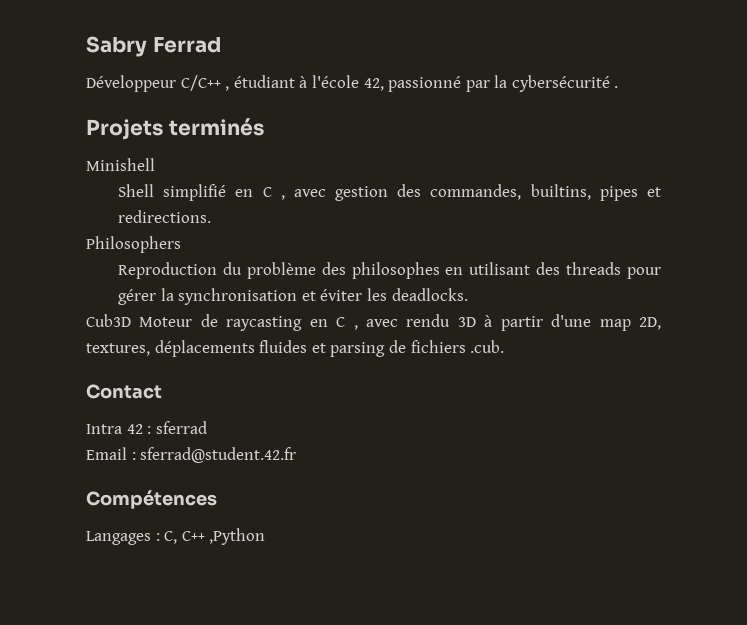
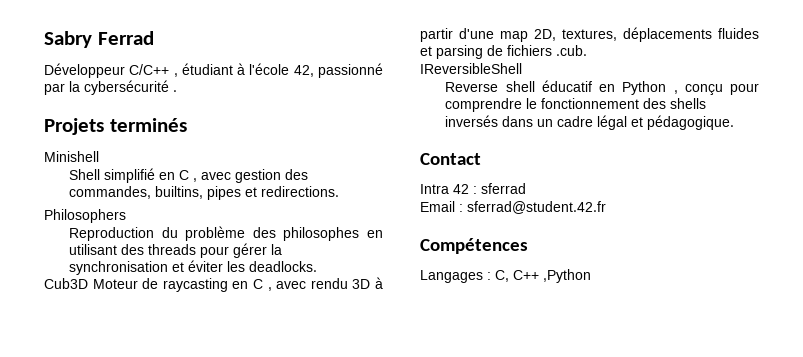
+ IReversibleShell
+ Reverse shell éducatif en Python , conçu pour comprendre le fonctionnement des shells inversés dans un cadre légal et pédagogique.

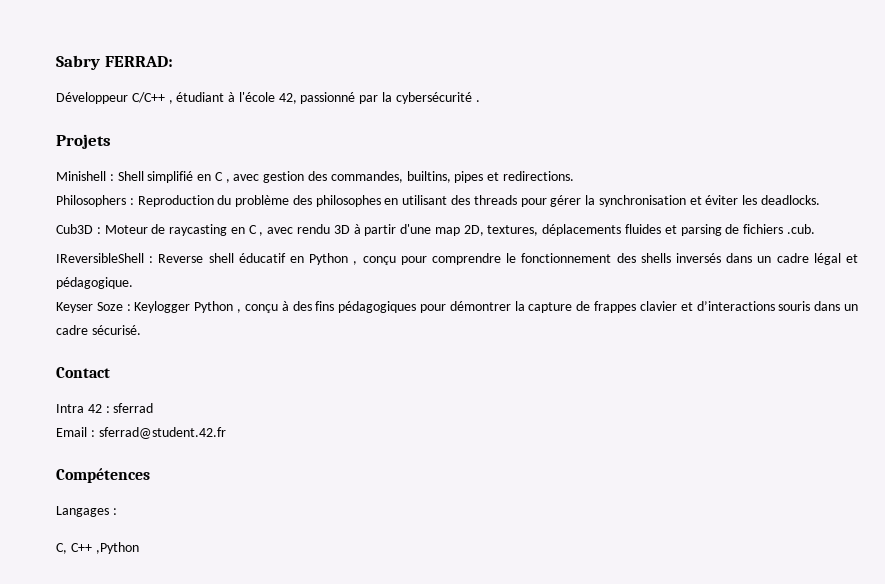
- Sabry Ferrad
+ Sabry FERRAD:
- Projets terminés
+ Projets
- Minishell
- Shell simplifié en C , avec gestion des commandes, builtins, pipes et redirections.
+ Minishell : Shell simplifié en C , avec gestion des commandes, builtins, pipes et redirections.
- Philosophers
- Reproduction du problème des philosophes en utilisant des threads pour gérer la synchronisation et éviter les deadlocks.
+ Philosophers : Reproduction du problème des philosophes en utilisant des threads pour gérer la synchronisation et éviter les deadlocks.
- Cub3D Moteur de raycasting en C , avec rendu 3D à partir d'une map 2D, textures, déplacements fluides et parsing de fichiers .cub.
+ Cub3D : Moteur de raycasting en C , avec rendu 3D à partir d'une map 2D, textures, déplacements fluides et parsing de fichiers .cub.
- IReversibleShell
- Reverse shell éducatif en Python , conçu pour comprendre le fonctionnement des shells inversés dans un cadre légal et pédagogique.
+ IReversibleShell : Reverse shell éducatif en Python , conçu pour comprendre le fonctionnement des shells inversés dans un cadre légal et pédagogique.
+ Keyser Soze : Keylogger Python , conçu à des fins pédagogiques pour démontrer la capture de frappes clavier et d’interactions souris dans un cadre sécurisé.
- Langages : C, C++ ,Python
+ Langages :
+ C, C++ ,Python

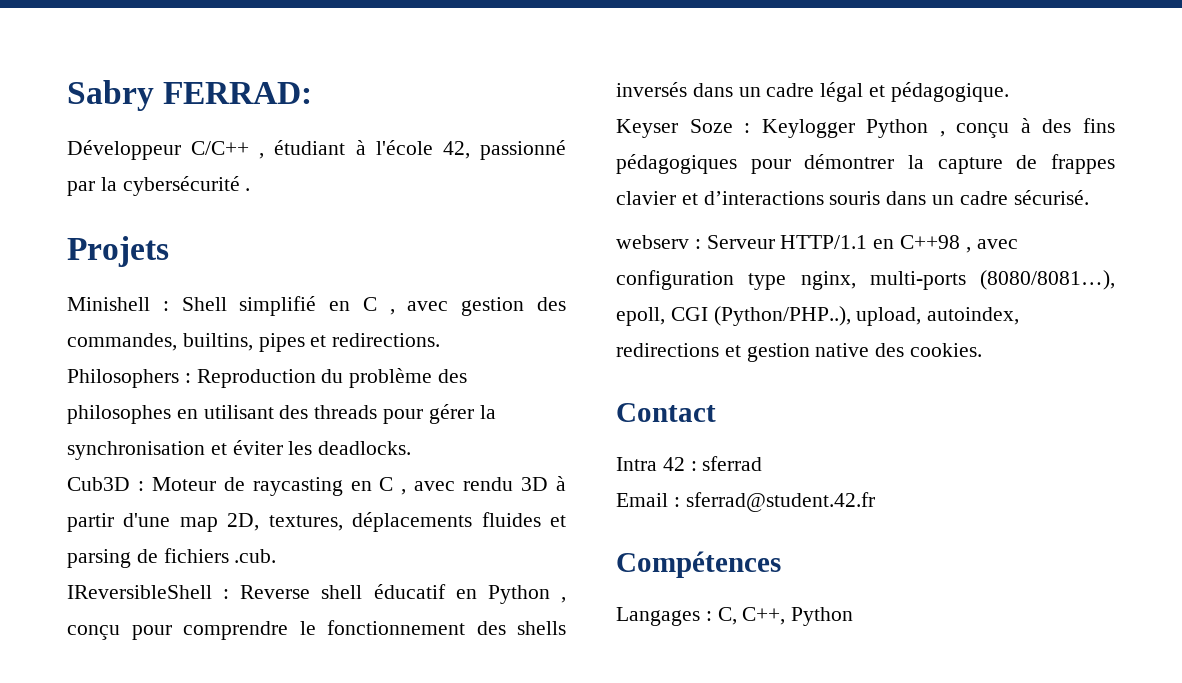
+ webserv : Serveur HTTP/1.1 en C++98 , avec configuration type nginx, multi-ports (8080/8081…), epoll, CGI (Python/PHP..), upload, autoindex, redirections et gestion native des cookies.
- Langages :
- C, C++ ,Python
+ Langages : C, C++, Python

